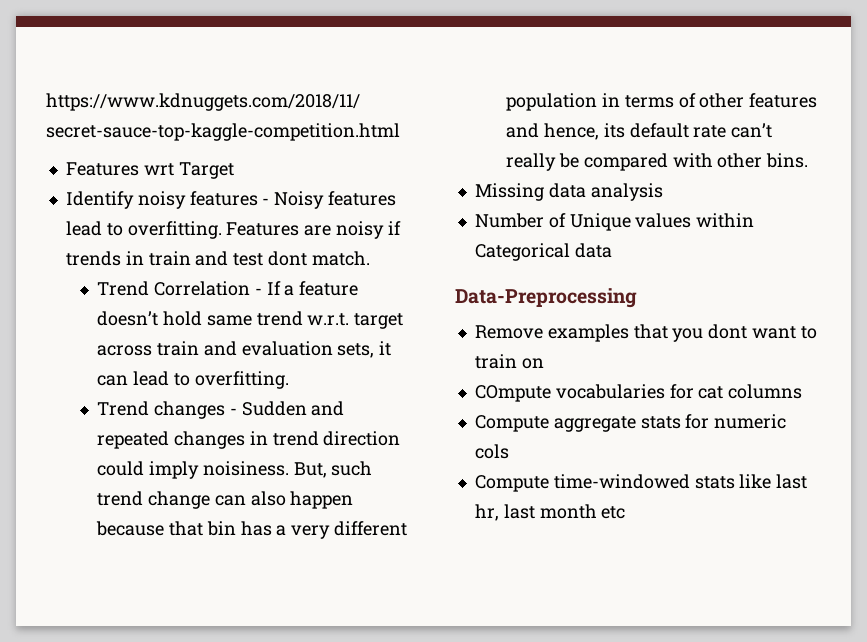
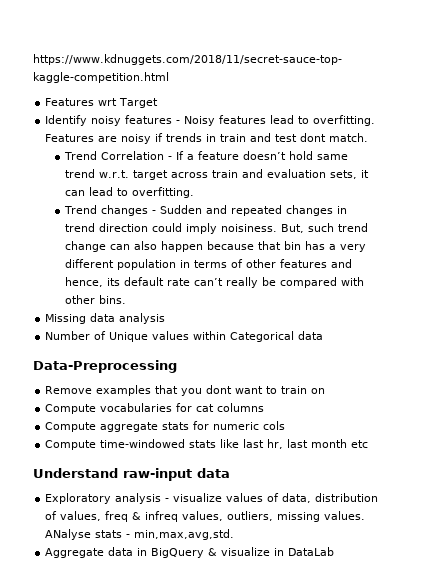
- COmpute vocabularies for cat columns
+ Compute vocabularies for cat columns
+ Understand raw-input data
+ Exploratory analysis - visualize values of data, distribution of values, freq & infreq values, outliers, missing values. ANalyse stats - min,max,avg,std.
+ Aggregate data in BigQuery & visualize in DataLab

